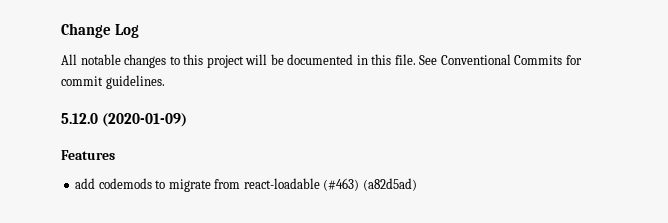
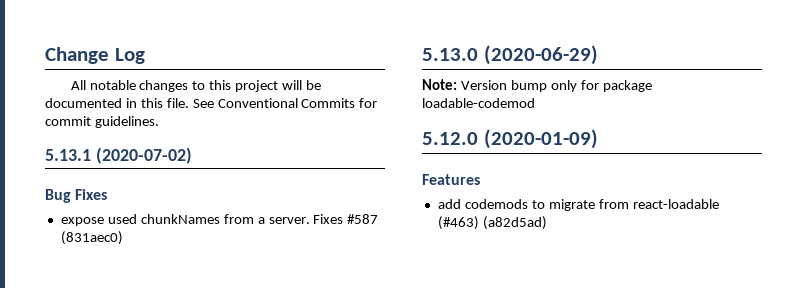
+ 5.13.1 (2020-07-02)
+ Bug Fixes
+ expose used chunkNames from a server. Fixes #587 (831aec0)
+ 5.13.0 (2020-06-29)
+ Note: Version bump only for package loadable-codemod

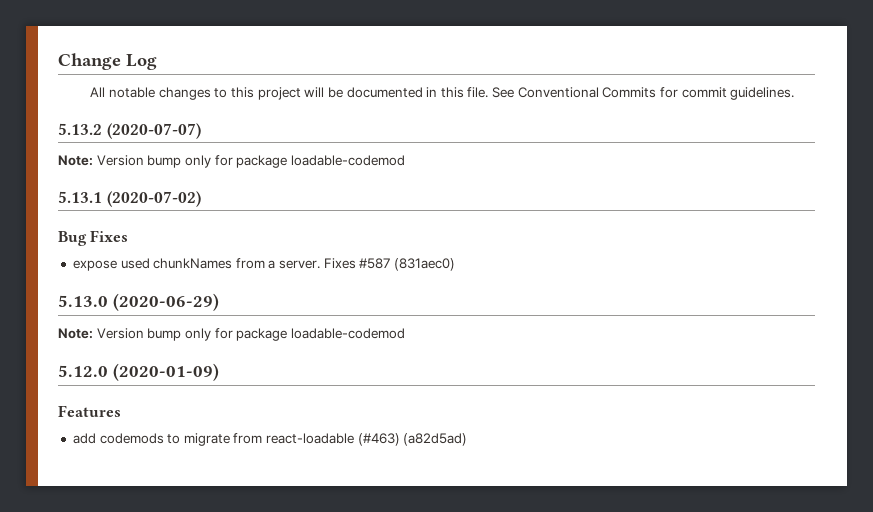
+ 5.13.2 (2020-07-07)
+ Note: Version bump only for package loadable-codemod

